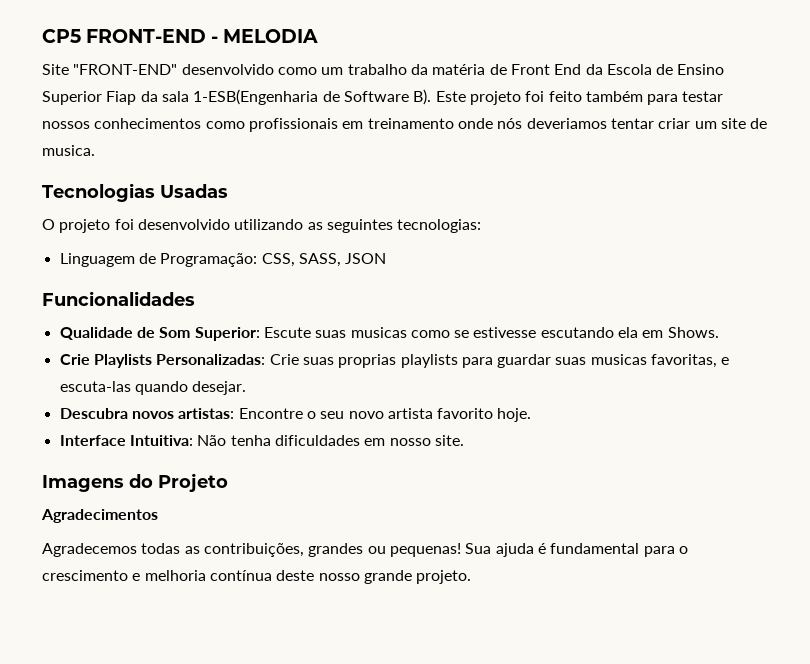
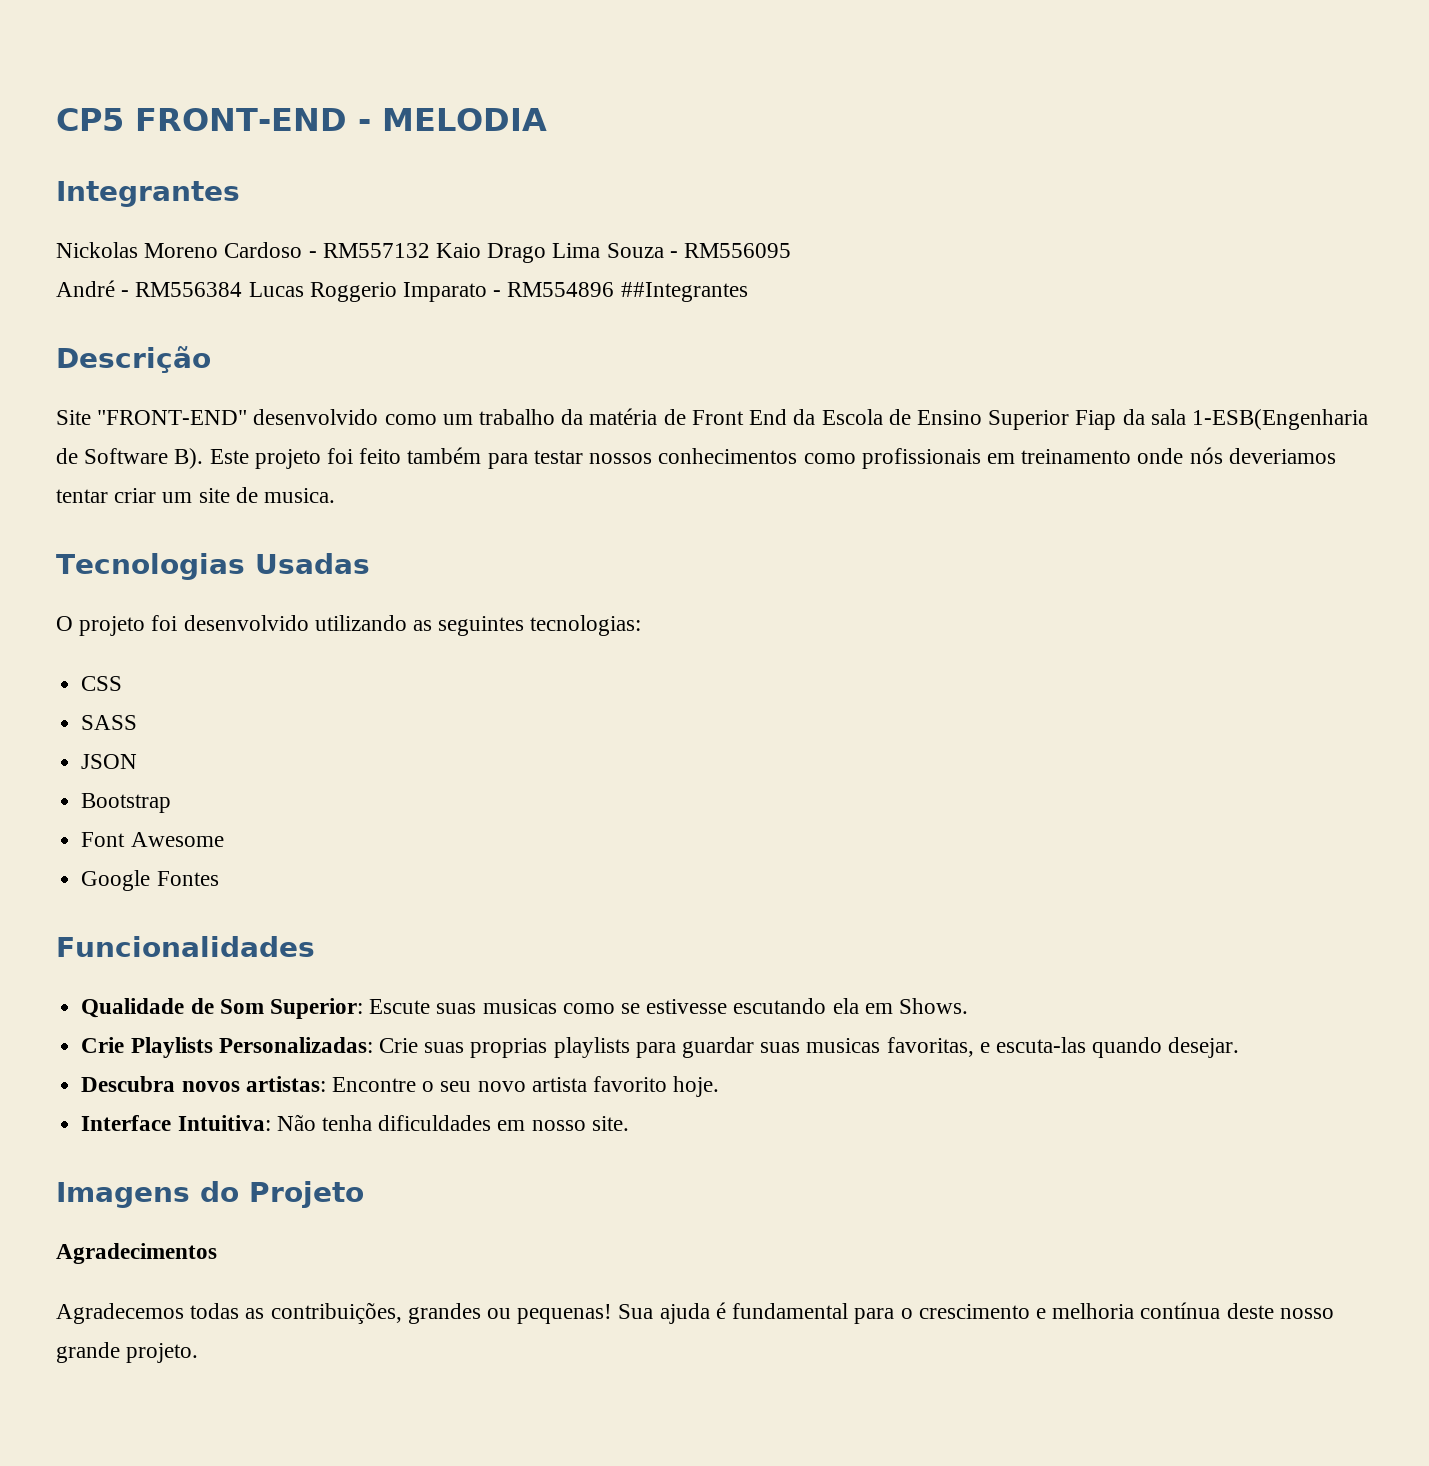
+ Integrantes
+ Nickolas Moreno Cardoso - RM557132 Kaio Drago Lima Souza - RM556095
+ André - RM556384 Lucas Roggerio Imparato - RM554896 ##Integrantes
+ Descrição
- Linguagem de Programação: CSS, SASS, JSON
+ CSS
+ SASS
+ JSON
+ Bootstrap
+ Font Awesome
+ Google Fontes

